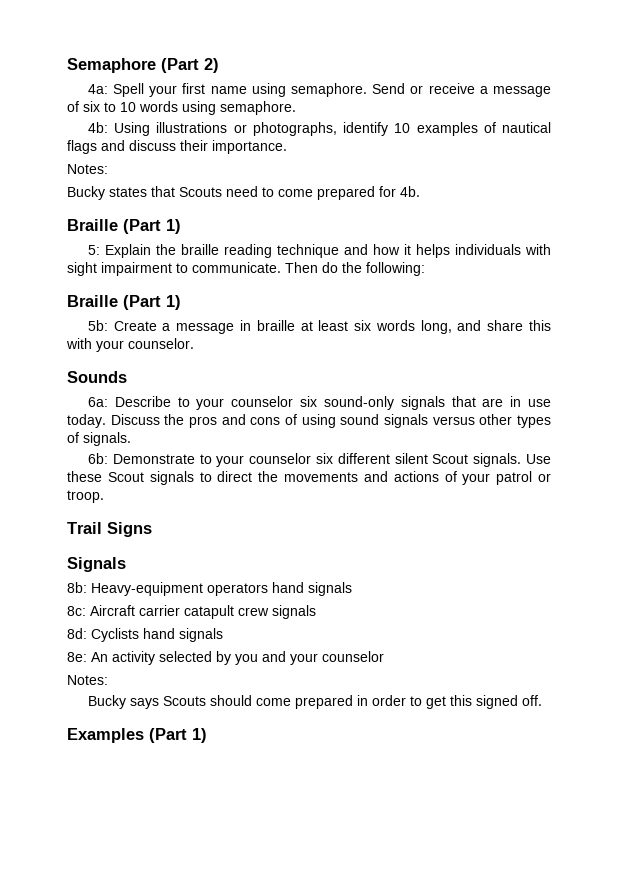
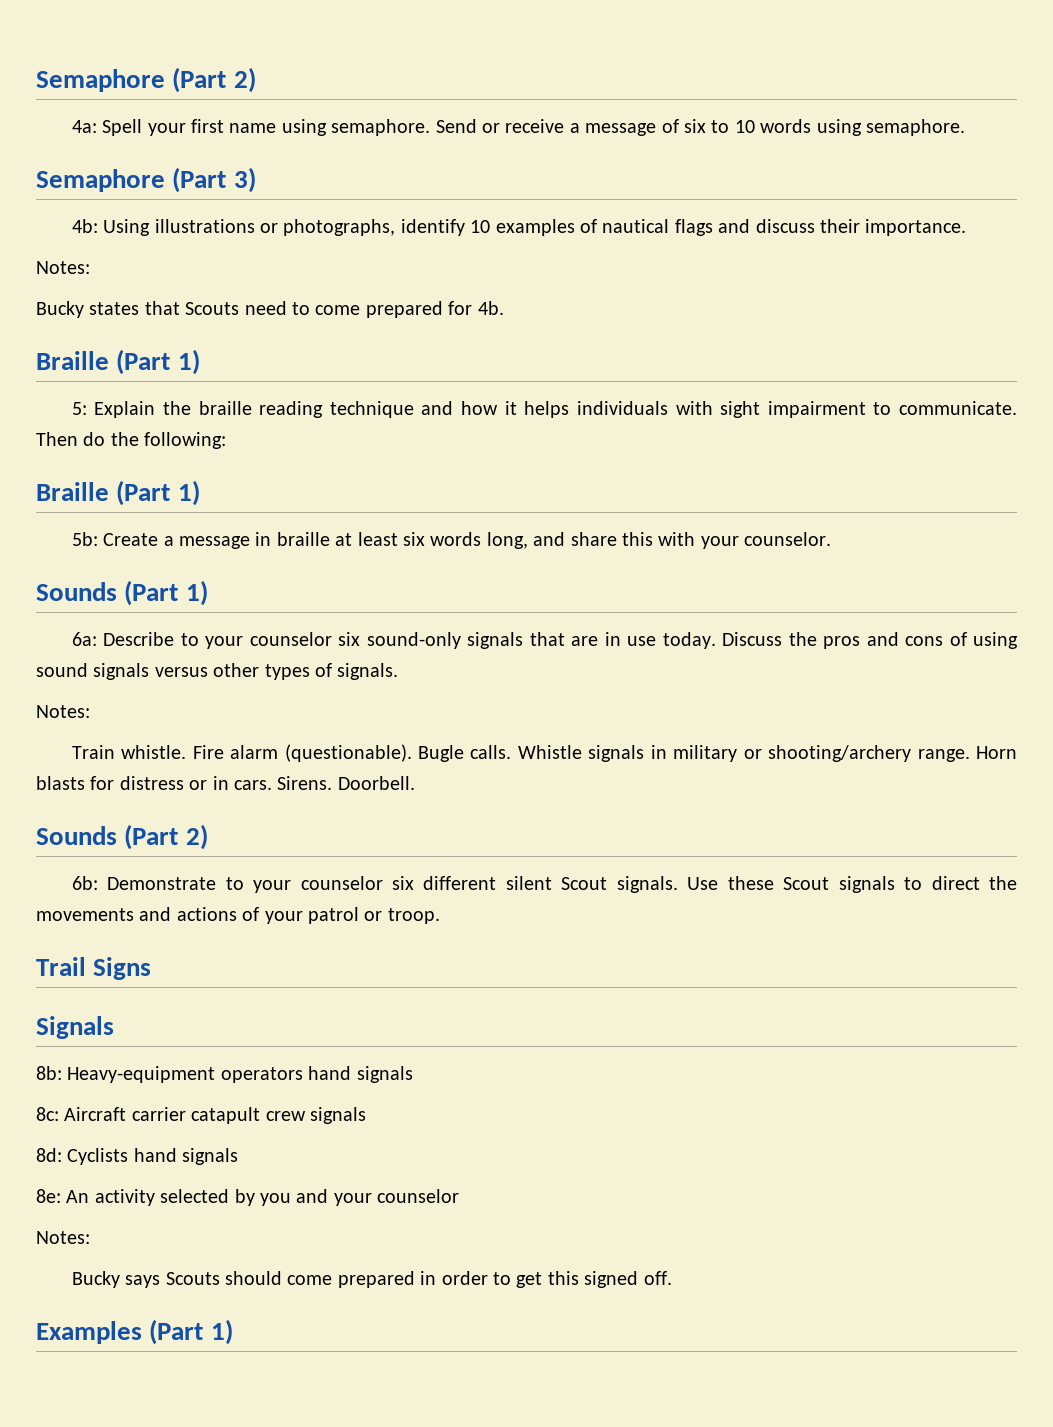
+ Semaphore (Part 3)
- Sounds
+ Sounds (Part 1)
  Discuss the pros and cons of using sound signals versus other types of signals.
+ Notes:
+ Train whistle. Fire alarm (questionable). Bugle calls. Whistle signals in military or shooting/archery range. Horn blasts for distress or in cars. Sirens. Doorbell.
+ Sounds (Part 2)

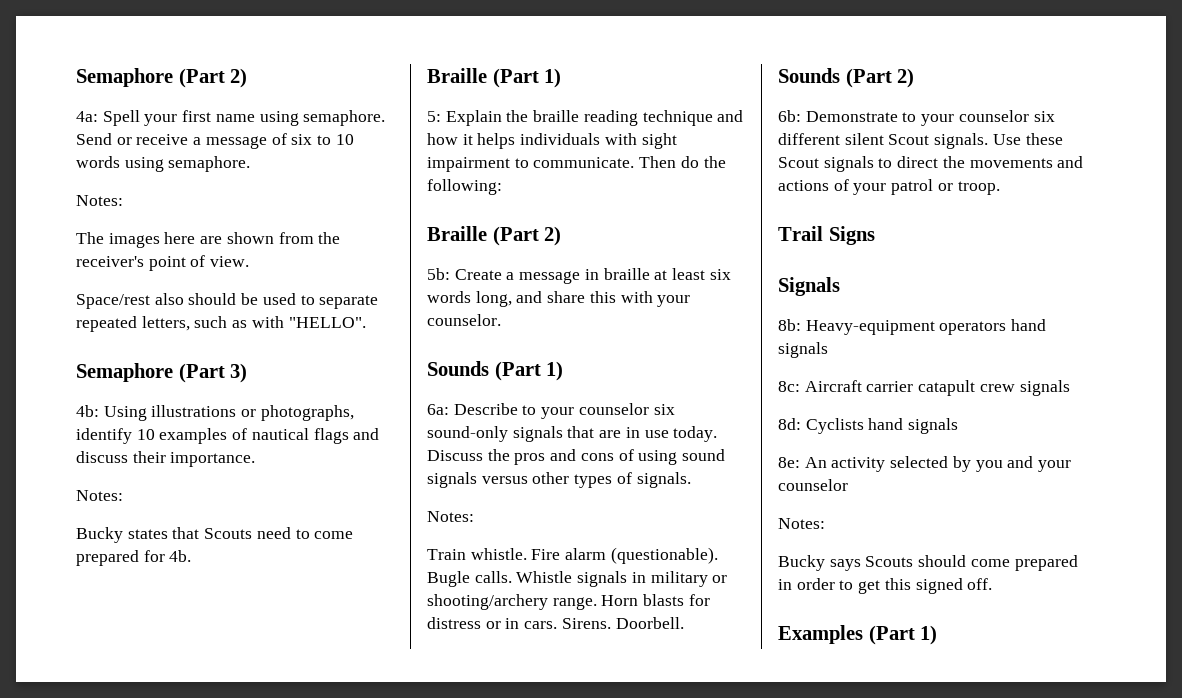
  Send or receive a message of six to 10 words using semaphore.
+ Notes:
+ The images here are shown from the receiver's point of view.
+ Space/rest also should be used to separate repeated letters, such as with "HELLO".
  Then do the following:
- Braille (Part 1)
+ Braille (Part 2)

